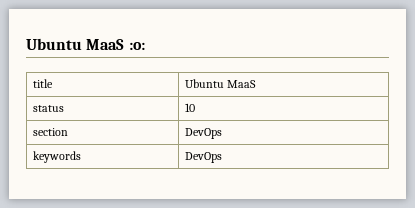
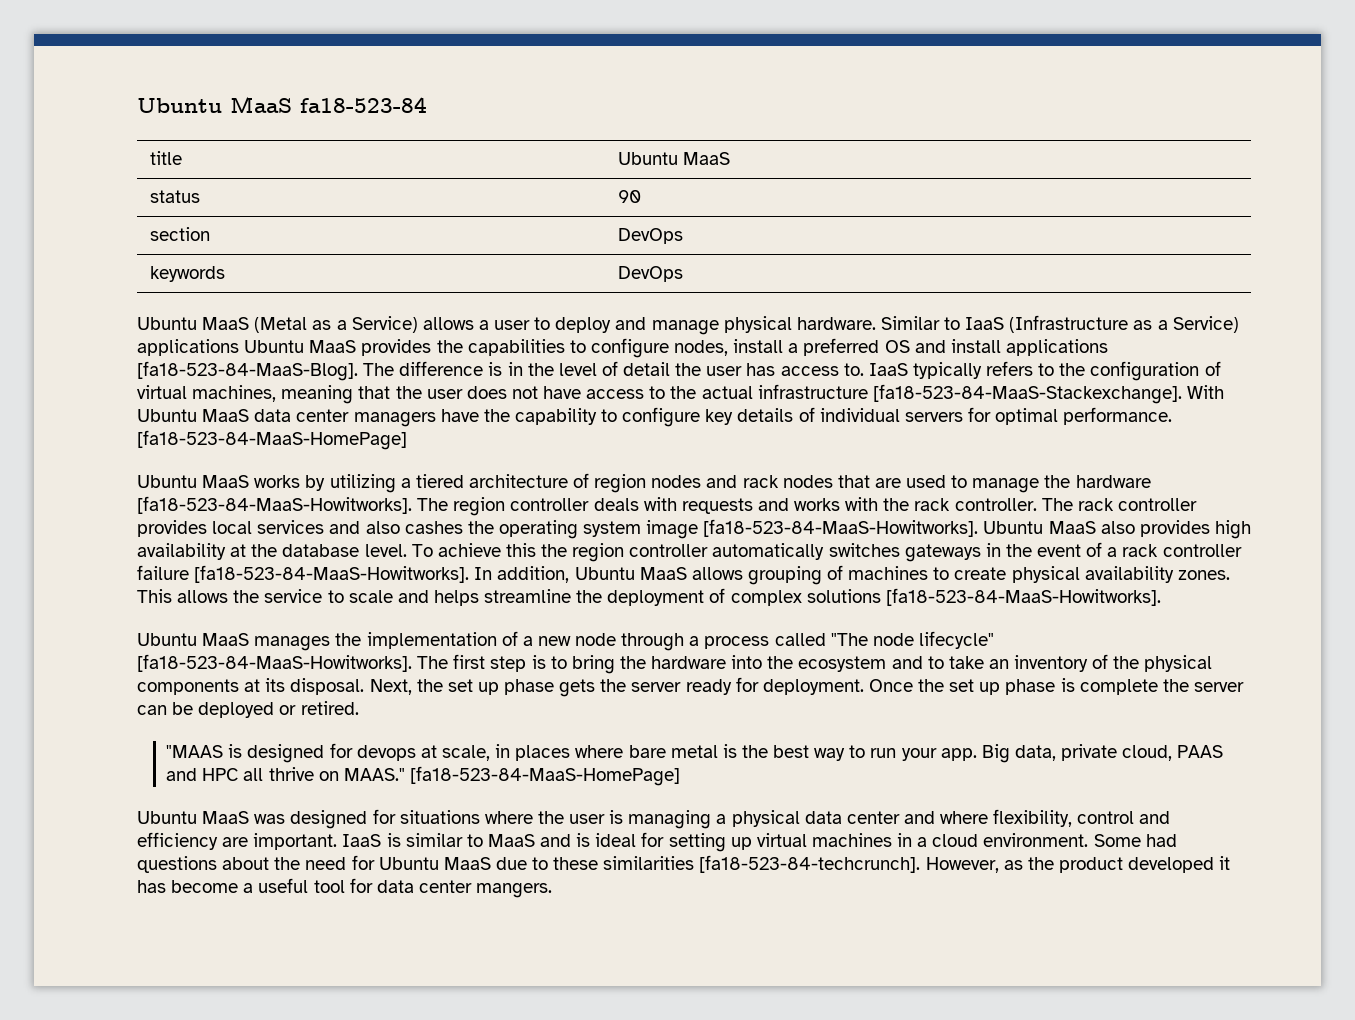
- Ubuntu MaaS :o:
+ Ubuntu MaaS fa18-523-84
- status | 10
+ status | 90
+ Ubuntu MaaS (Metal as a Service) allows a user to deploy and manage physical hardware. Similar to IaaS (Infrastructure as a Service) applications Ubuntu MaaS provides the capabilities to configure nodes, install a preferred OS and install applications [fa18-523-84-MaaS-Blog]. The difference is in the level of detail the user has access to. IaaS typically refers to the configuration of virtual machines, meaning that the user does not have access to the actual infrastructure [fa18-523-84-MaaS-Stackexchange]. With Ubuntu MaaS data center managers have the capability to configure key details of individual servers for optimal performance. [fa18-523-84-MaaS-HomePage]
+ Ubuntu MaaS works by utilizing a tiered architecture of region nodes and rack nodes that are used to manage the hardware [fa18-523-84-MaaS-Howitworks]. The region controller deals with requests and works with the rack controller. The rack controller provides local services and also cashes the operating system image [fa18-523-84-MaaS-Howitworks]. Ubuntu MaaS also provides high availability at the database level. To achieve this the region controller automatically switches gateways in the event of a rack controller failure [fa18-523-84-MaaS-Howitworks]. In addition, Ubuntu MaaS allows grouping of machines to create physical availability zones. This allows the service to scale and helps streamline the deployment of complex solutions [fa18-523-84-MaaS-Howitworks].
+ Ubuntu MaaS manages the implementation of a new node through a process called "The node lifecycle" [fa18-523-84-MaaS-Howitworks]. The first step is to bring the hardware into the ecosystem and to take an inventory of the physical components at its disposal. Next, the set up phase gets the server ready for deployment. Once the set up phase is complete the server can be deployed or retired.
+ "MAAS is designed for devops at scale, in places where bare metal is the best way to run your app. Big data, private cloud, PAAS and HPC all thrive on MAAS." [fa18-523-84-MaaS-HomePage]
+ Ubuntu MaaS was designed for situations where the user is managing a physical data center and where flexibility, control and efficiency are important. IaaS is similar to MaaS and is ideal for setting up virtual machines in a cloud environment. Some had questions about the need for Ubuntu MaaS due to these similarities [fa18-523-84-techcrunch]. However, as the product developed it has become a useful tool for data center mangers.

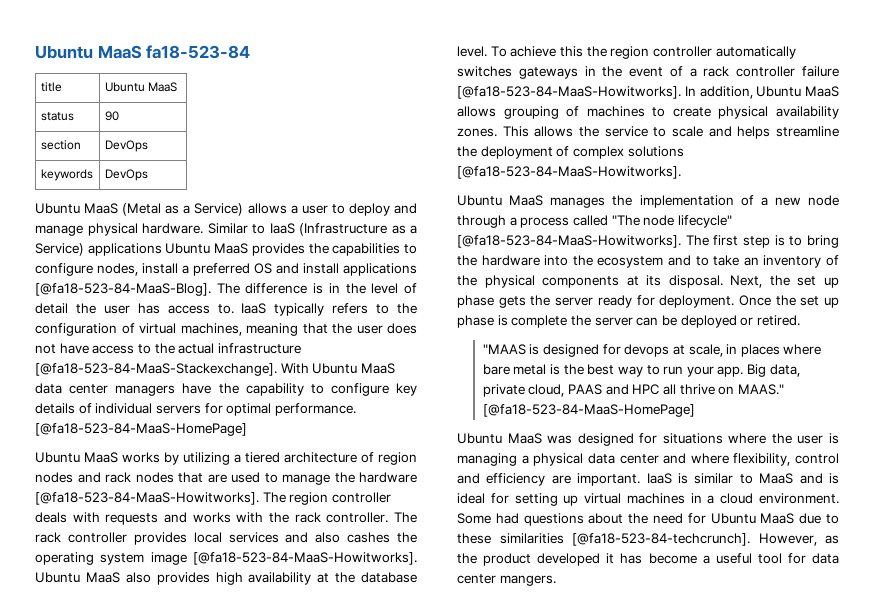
- Similar to IaaS (Infrastructure as a Service) applications Ubuntu MaaS provides the capabilities to configure nodes, install a preferred OS and install applications [fa18-523-84-MaaS-Blog].
+ Similar to IaaS (Infrastructure as a Service) applications Ubuntu MaaS provides the capabilities to configure nodes, install a preferred OS and install applications [@fa18-523-84-MaaS-Blog].
- IaaS typically refers to the configuration of virtual machines, meaning that the user does not have access to the actual infrastructure [fa18-523-84-MaaS-Stackexchange].
+ IaaS typically refers to the configuration of virtual machines, meaning that the user does not have access to the actual infrastructure [@fa18-523-84-MaaS-Stackexchange].
- With Ubuntu MaaS data center managers have the capability to configure key details of individual servers for optimal performance. [fa18-523-84-MaaS-HomePage]
+ With Ubuntu MaaS data center managers have the capability to configure key details of individual servers for optimal performance. [@fa18-523-84-MaaS-HomePage]
- Ubuntu MaaS works by utilizing a tiered architecture of region nodes and rack nodes that are used to manage the hardware [fa18-523-84-MaaS-Howitworks].
+ Ubuntu MaaS works by utilizing a tiered architecture of region nodes and rack nodes that are used to manage the hardware [@fa18-523-84-MaaS-Howitworks].
- The rack controller provides local services and also cashes the operating system image [fa18-523-84-MaaS-Howitworks].
+ The rack controller provides local services and also cashes the operating system image [@fa18-523-84-MaaS-Howitworks].
- To achieve this the region controller automatically switches gateways in the event of a rack controller failure [fa18-523-84-MaaS-Howitworks].
+ To achieve this the region controller automatically switches gateways in the event of a rack controller failure [@fa18-523-84-MaaS-Howitworks].
- This allows the service to scale and helps streamline the deployment of complex solutions [fa18-523-84-MaaS-Howitworks].
+ This allows the service to scale and helps streamline the deployment of complex solutions [@fa18-523-84-MaaS-Howitworks].
- Ubuntu MaaS manages the implementation of a new node through a process called "The node lifecycle" [fa18-523-84-MaaS-Howitworks].
+ Ubuntu MaaS manages the implementation of a new node through a process called "The node lifecycle" [@fa18-523-84-MaaS-Howitworks].
- Big data, private cloud, PAAS and HPC all thrive on MAAS." [fa18-523-84-MaaS-HomePage]
+ Big data, private cloud, PAAS and HPC all thrive on MAAS." [@fa18-523-84-MaaS-HomePage]
- Some had questions about the need for Ubuntu MaaS due to these similarities [fa18-523-84-techcrunch].
+ Some had questions about the need for Ubuntu MaaS due to these similarities [@fa18-523-84-techcrunch].

